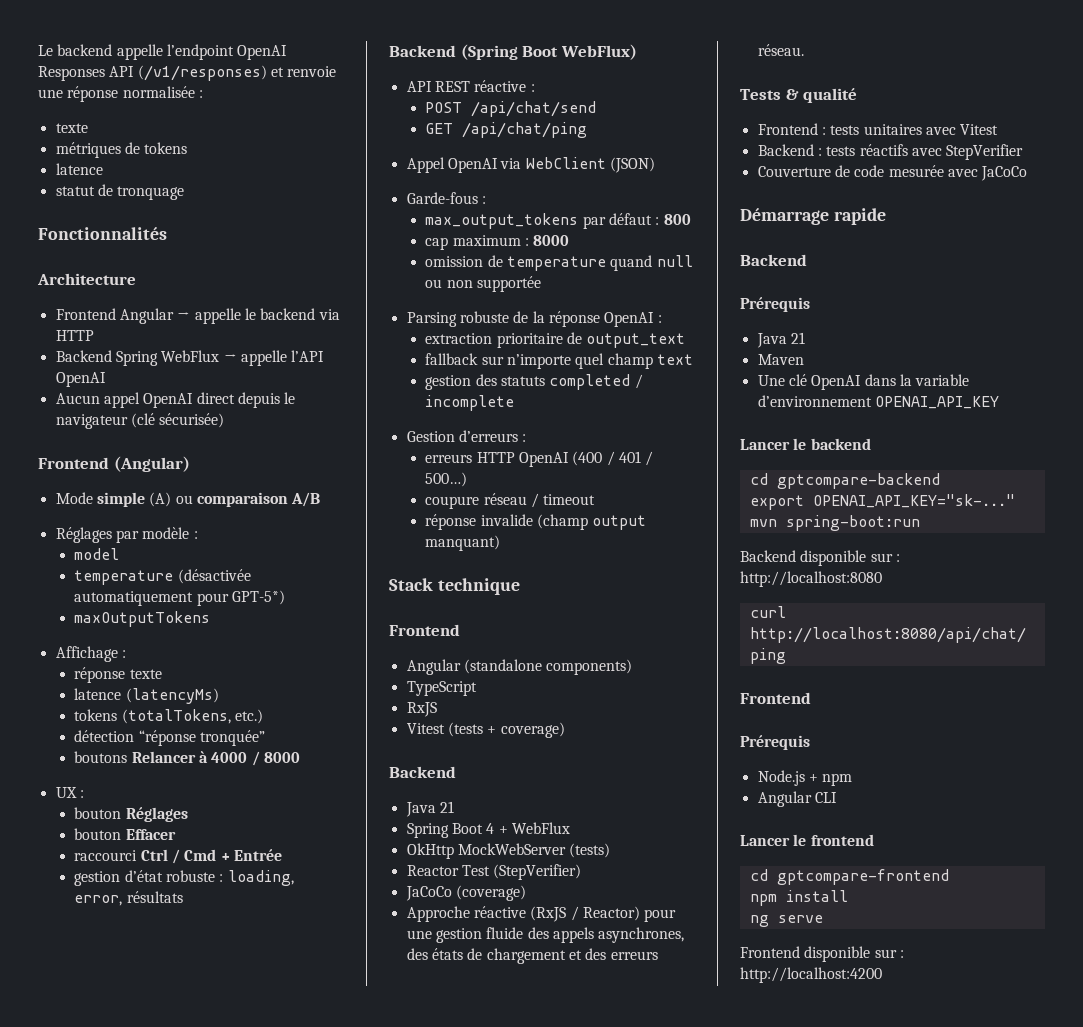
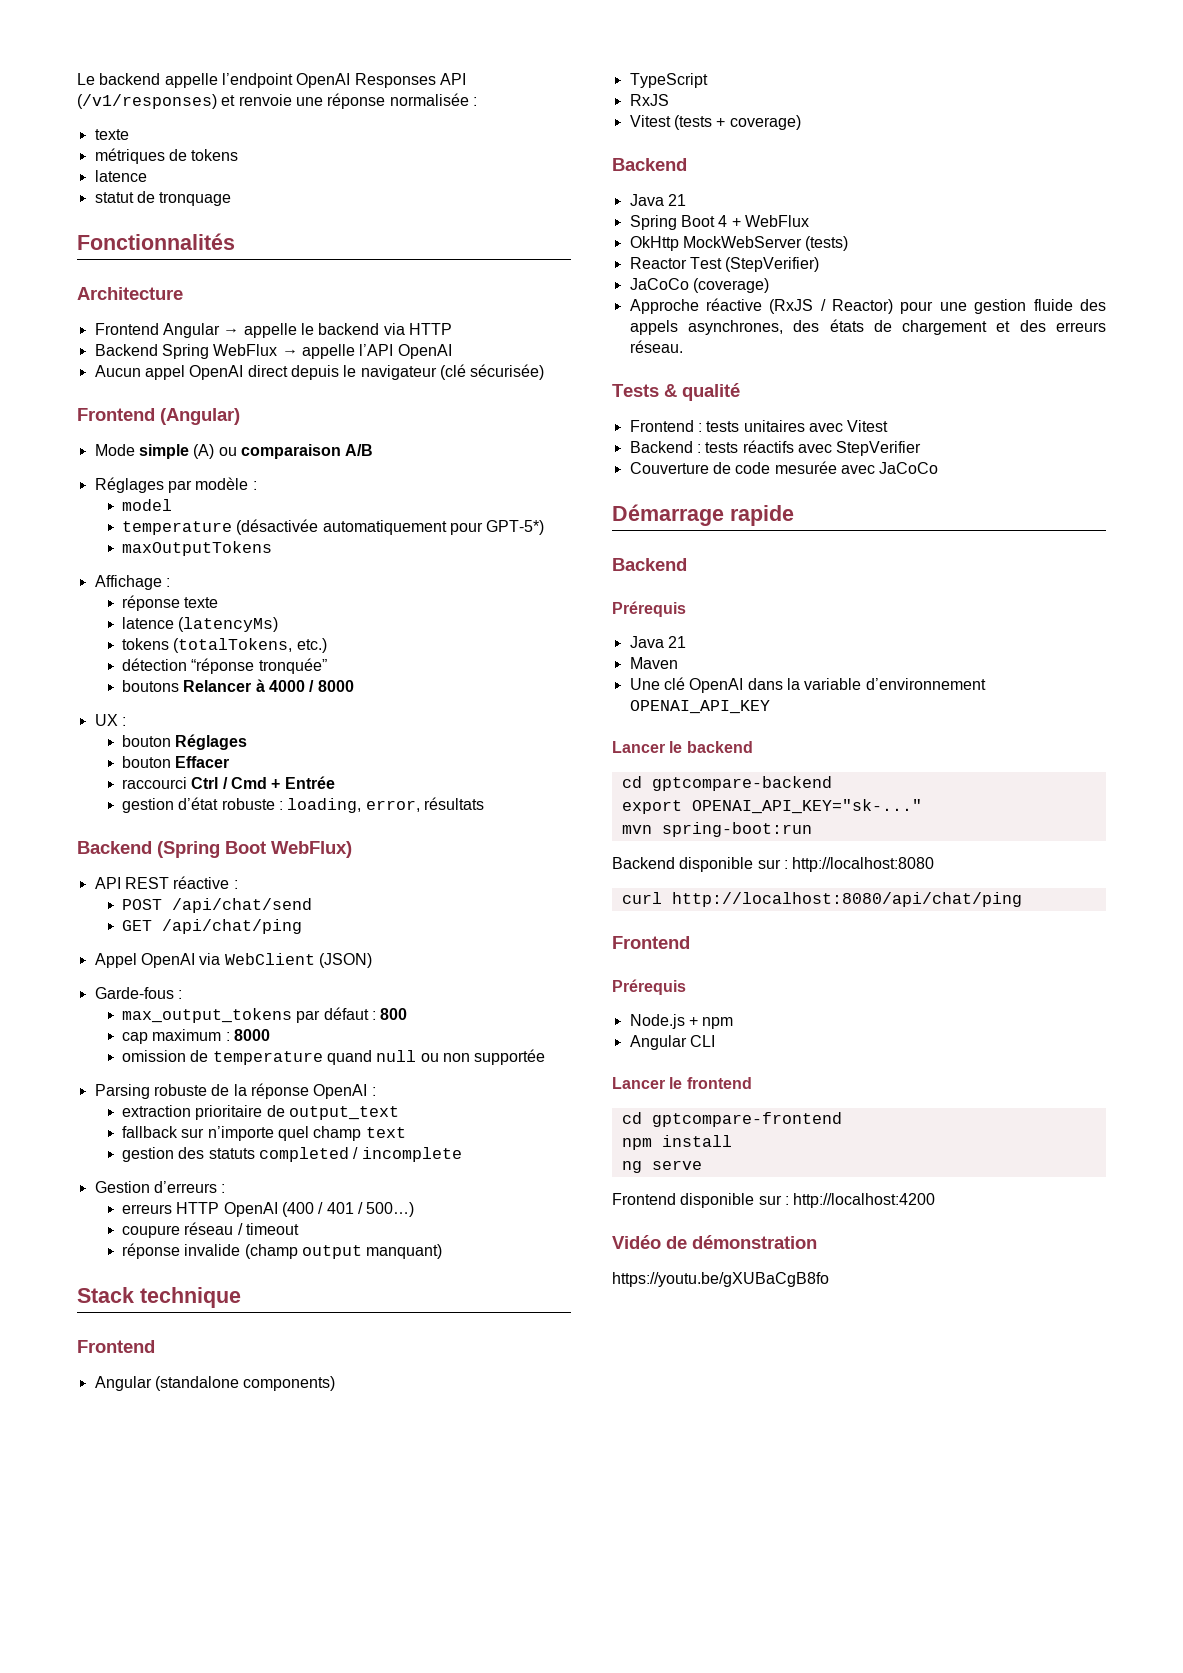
+ Vidéo de démonstration
+ https://youtu.be/gXUBaCgB8fo

